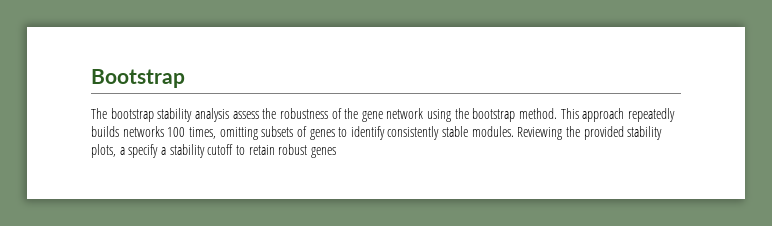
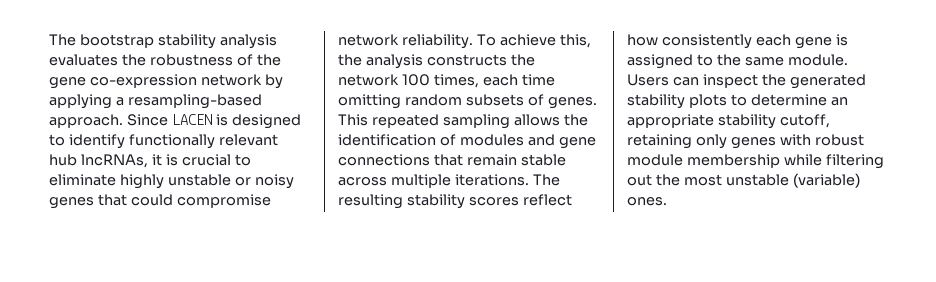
- Bootstrap
- The bootstrap stability analysis assess the robustness of the gene network using the bootstrap method. This approach repeatedly builds networks 100 times, omitting subsets of genes to identify consistently stable modules. Reviewing the provided stability plots, a specify a stability cutoff to retain robust genes
+ The bootstrap stability analysis evaluates the robustness of the gene co-expression network by applying a resampling-based approach. Since LACEN is designed to identify functionally relevant hub lncRNAs, it is crucial to eliminate highly unstable or noisy genes that could compromise network reliability. To achieve this, the analysis constructs the network 100 times, each time omitting random subsets of genes. This repeated sampling allows the identification of modules and gene connections that remain stable across multiple iterations. The resulting stability scores reflect how consistently each gene is assigned to the same module. Users can inspect the generated stability plots to determine an appropriate stability cutoff, retaining only genes with robust module membership while filtering out the most unstable (variable) ones.

